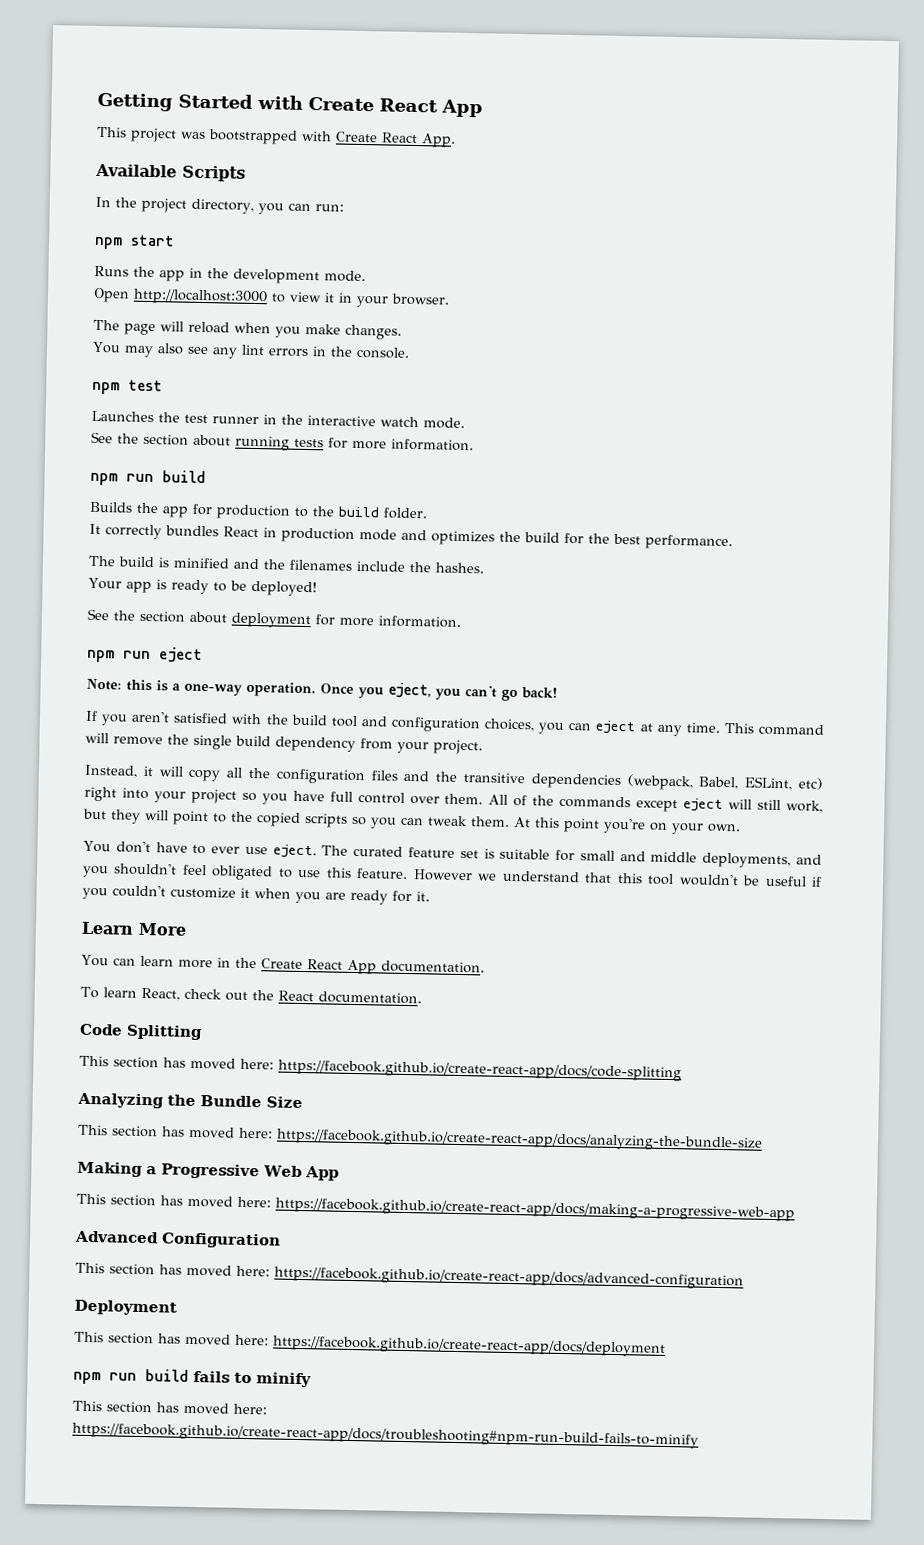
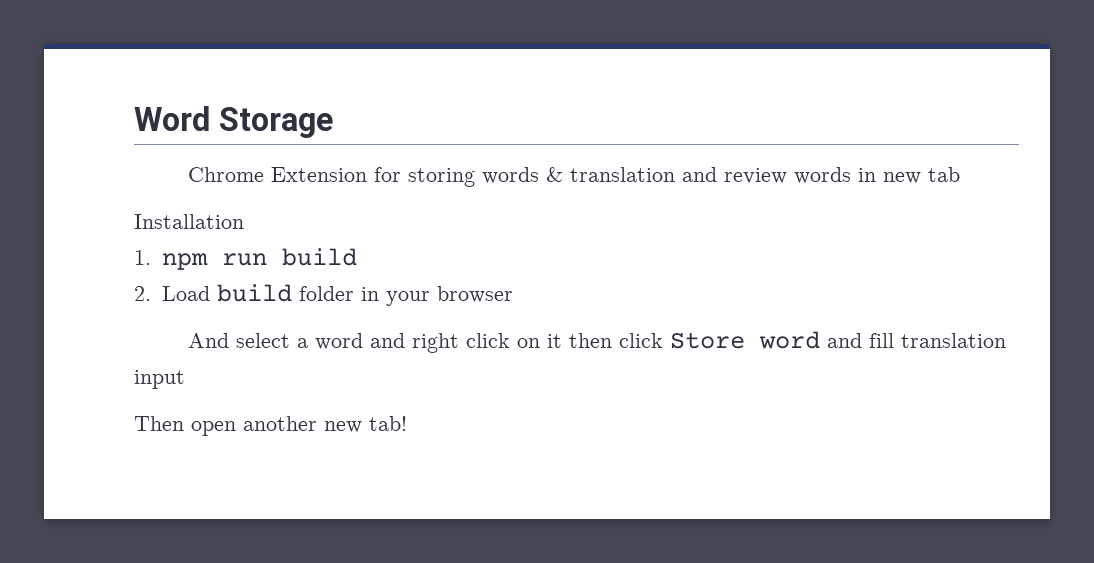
- Getting Started with Create React App
- This project was bootstrapped with Create React App.
- Available Scripts
- In the project directory, you can run:
- npm start
- Runs the app in the development mode.
- Open http://localhost:3000 to view it in your browser.
- The page will reload when you make changes.
- You may also see any lint errors in the console.
- npm test
- Launches the test runner in the interactive watch mode.
- See the section about running tests for more information.
- npm run build
- Builds the app for production to the build folder.
- It correctly bundles React in production mode and optimizes the build for the best performance.
- The build is minified and the filenames include the hashes.
- Your app is ready to be deployed!
- See the section about deployment for more information.
- npm run eject
- Note: this is a one-way operation. Once you eject, you can't go back!
- If you aren't satisfied with the build tool and configuration choices, you can eject at any time. This command will remove the single build dependency from your project.
- Instead, it will copy all the configuration files and the transitive dependencies (webpack, Babel, ESLint, etc) right into your project so you have full control over them. All of the commands except eject will still work, but they will point to the copied scripts so you can tweak them. At this point you're on your own.
- You don't have to ever use eject. The curated feature set is suitable for small and middle deployments, and you shouldn't feel obligated to use this feature. However we understand that this tool wouldn't be useful if you couldn't customize it when you are ready for it.
- Learn More
- You can learn more in the Create React App documentation.
- To learn React, check out the React documentation.
- Code Splitting
- This section has moved here: https://facebook.github.io/create-react-app/docs/code-splitting
- Analyzing the Bundle Size
- This section has moved here: https://facebook.github.io/create-react-app/docs/analyzing-the-bundle-size
- Making a Progressive Web App
- This section has moved here: https://facebook.github.io/create-react-app/docs/making-a-progressive-web-app
- Advanced Configuration
- This section has moved here: https://facebook.github.io/create-react-app/docs/advanced-configuration
- Deployment
- This section has moved here: https://facebook.github.io/create-react-app/docs/deployment
- npm run build fails to minify
- This section has moved here: https://facebook.github.io/create-react-app/docs/troubleshooting#npm-run-build-fails-to-minify
+ Word Storage
+ Chrome Extension for storing words & translation and review words in new tab
+ Installation
+ 1. npm run build
+ 2. Load build folder in your browser
+ And select a word and right click on it then click Store word and fill translation input
+ Then open another new tab!

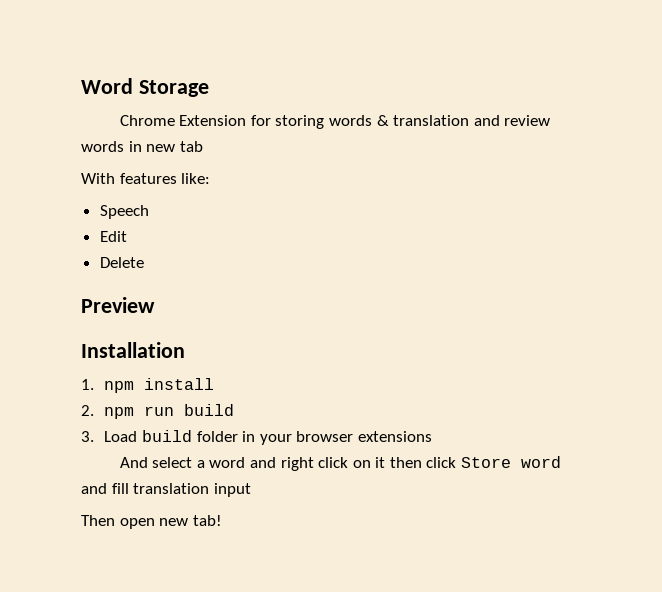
+ With features like:
+ Speech
+ Edit
+ Delete
+ Preview
  Installation
- 1. npm run build
+ 1. npm install
+ 2. npm run build
- 2. Load build folder in your browser
+ 3. Load build folder in your browser extensions
- Then open another new tab!
+ Then open new tab!

